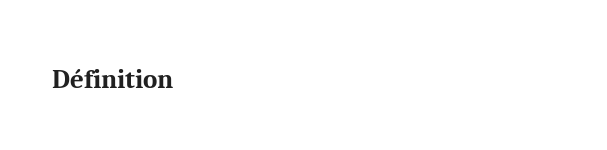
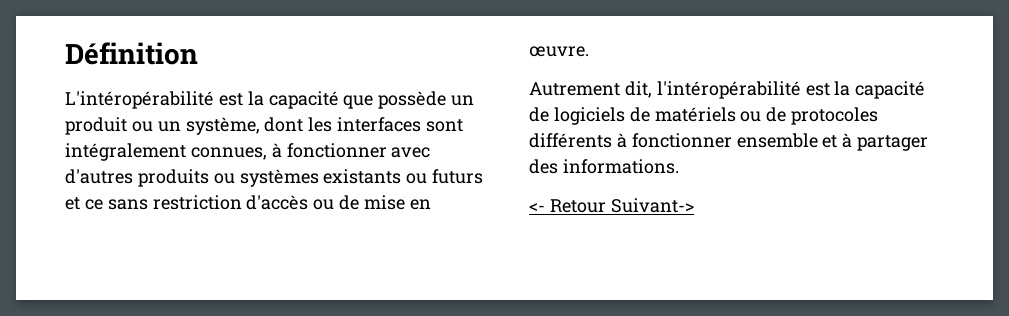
+ L'intéropérabilité est la capacité que possède un produit ou un système, dont les interfaces sont intégralement connues, à fonctionner avec d'autres produits ou systèmes existants ou futurs et ce sans restriction d'accès ou de mise en œuvre.
+ Autrement dit, l'intéropérabilité est la capacité de logiciels de matériels ou de protocoles différents à fonctionner ensemble et à partager des informations.
+ <- Retour Suivant->

